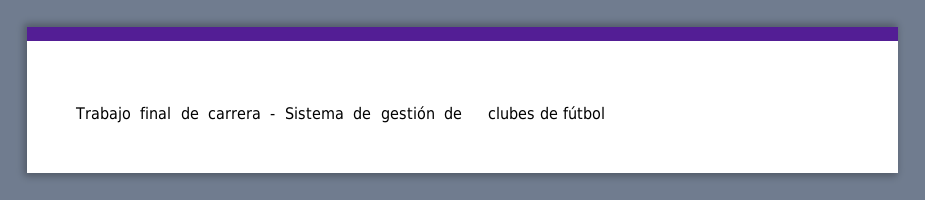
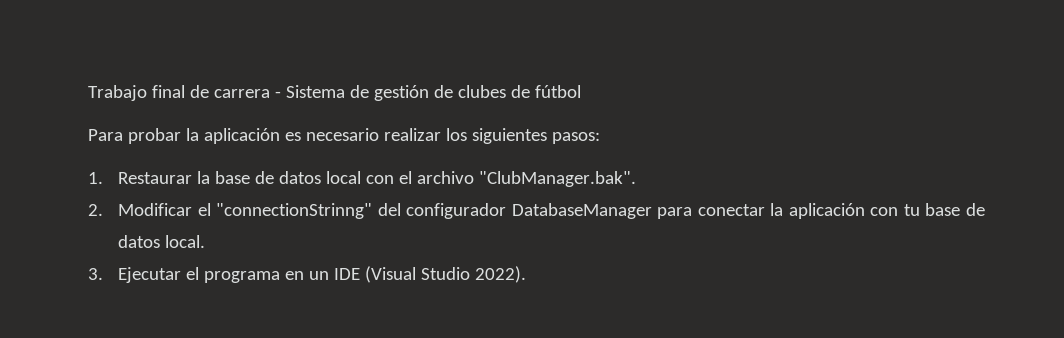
+ Para probar la aplicación es necesario realizar los siguientes pasos:
+ 1. Restaurar la base de datos local con el archivo "ClubManager.bak".
+ 2. Modificar el "connectionStrinng" del configurador DatabaseManager para conectar la aplicación con tu base de datos local.
+ 3. Ejecutar el programa en un IDE (Visual Studio 2022).

